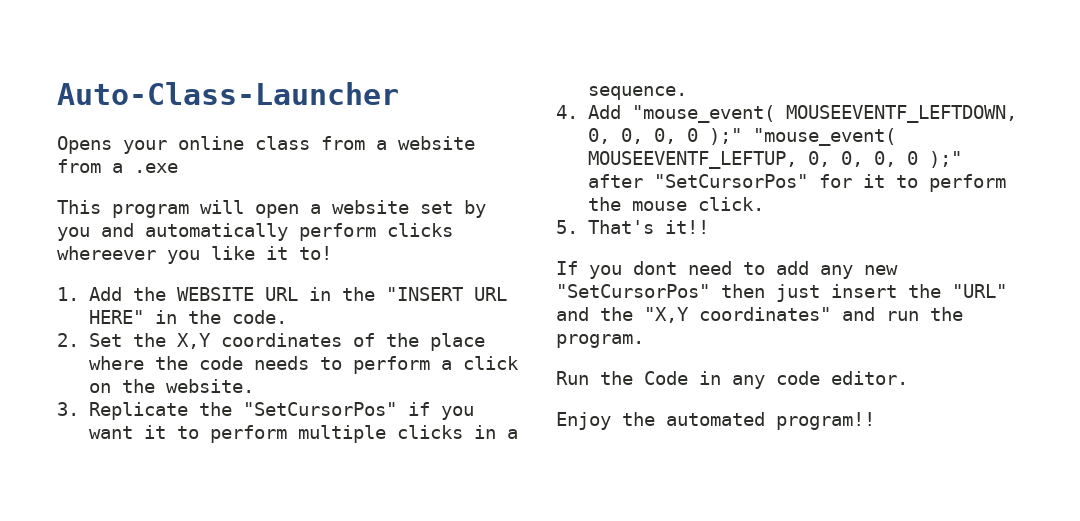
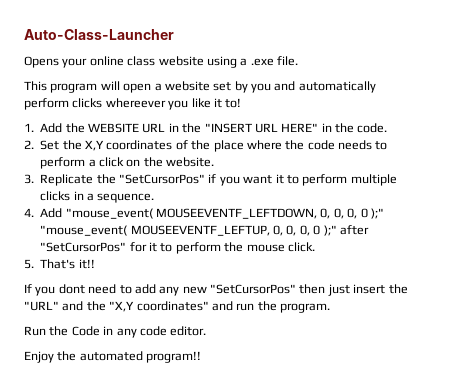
- Opens your online class from a website from a .exe
+ Opens your online class website using a .exe file.

